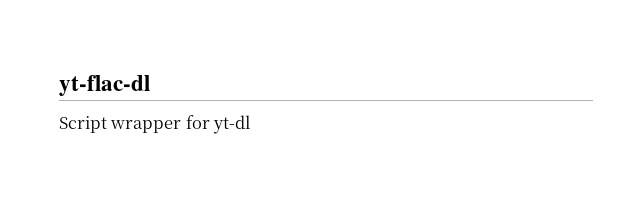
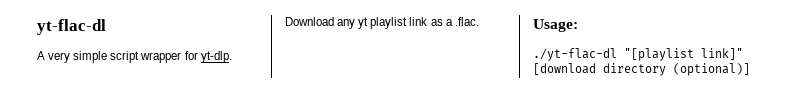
- Script wrapper for yt-dl
+ A very simple script wrapper for yt-dlp. Download any yt playlist link as a .flac.
+ Usage:
+ ./yt-flac-dl "[playlist link]" [download directory (optional)]

